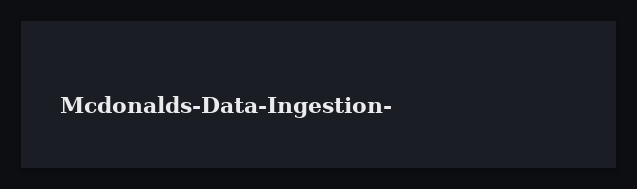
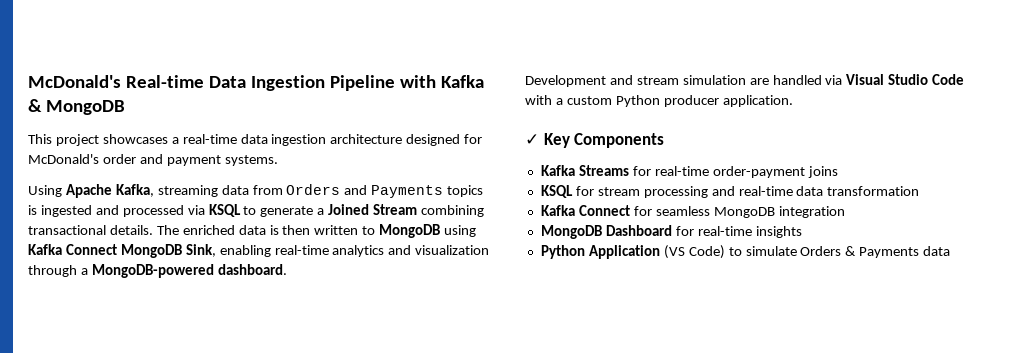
- Mcdonalds-Data-Ingestion-
+ McDonald's Real-time Data Ingestion Pipeline with Kafka & MongoDB
+ This project showcases a real-time data ingestion architecture designed for McDonald's order and payment systems.
+ Using Apache Kafka, streaming data from Orders and Payments topics is ingested and processed via KSQL to generate a Joined Stream combining transactional details. The enriched data is then written to MongoDB using Kafka Connect MongoDB Sink, enabling real-time analytics and visualization through a MongoDB-powered dashboard.
+ Development and stream simulation are handled via Visual Studio Code with a custom Python producer application.
+ ✓ Key Components
+ Kafka Streams for real-time order-payment joins
+ KSQL for stream processing and real-time data transformation
+ Kafka Connect for seamless MongoDB integration
+ MongoDB Dashboard for real-time insights
+ Python Application (VS Code) to simulate Orders & Payments data

